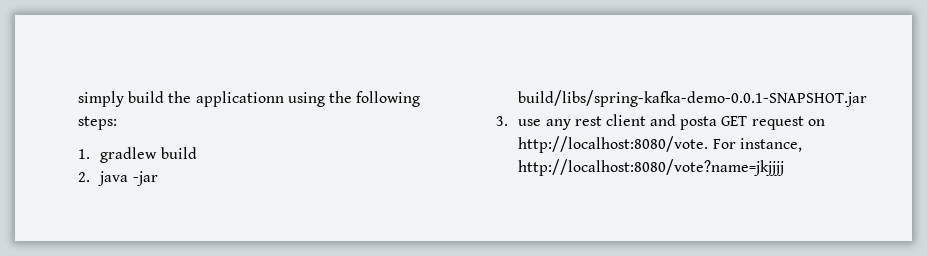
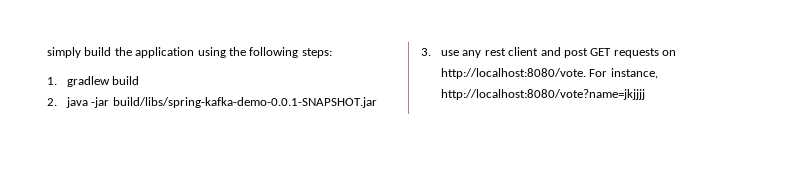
- simply build the applicationn using the following steps:
+ simply build the application using the following steps:
- 3. use any rest client and posta GET request on http://localhost:8080/vote.
+ 3. use any rest client and post GET requests on http://localhost:8080/vote.

